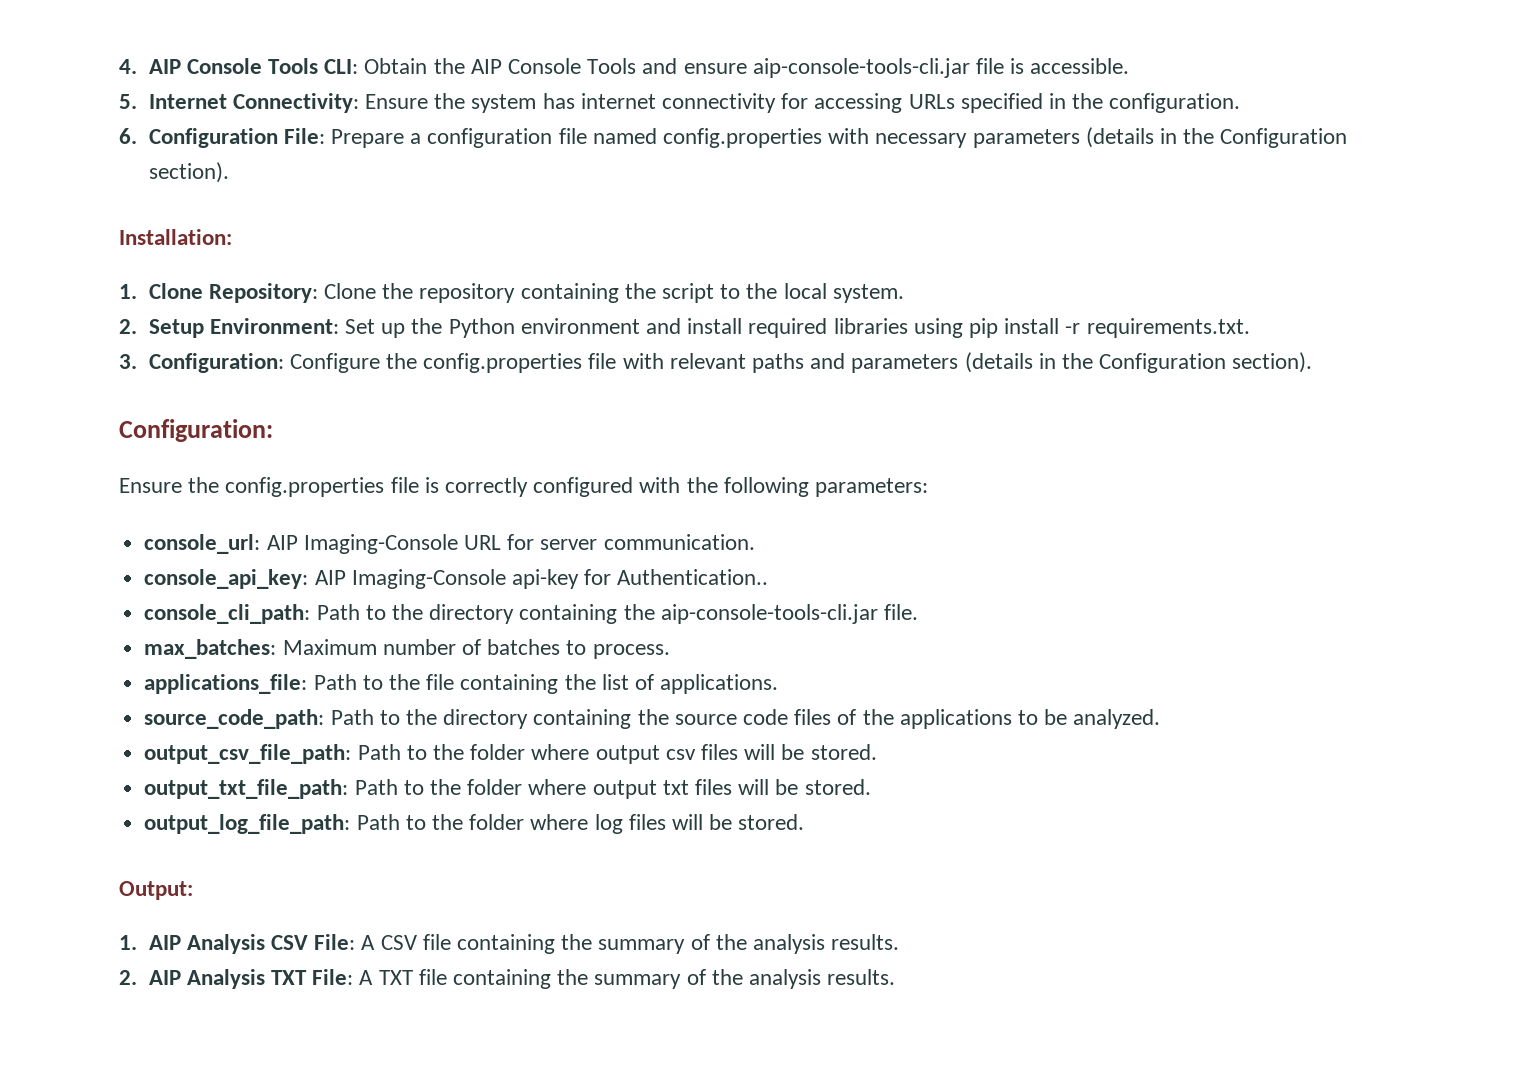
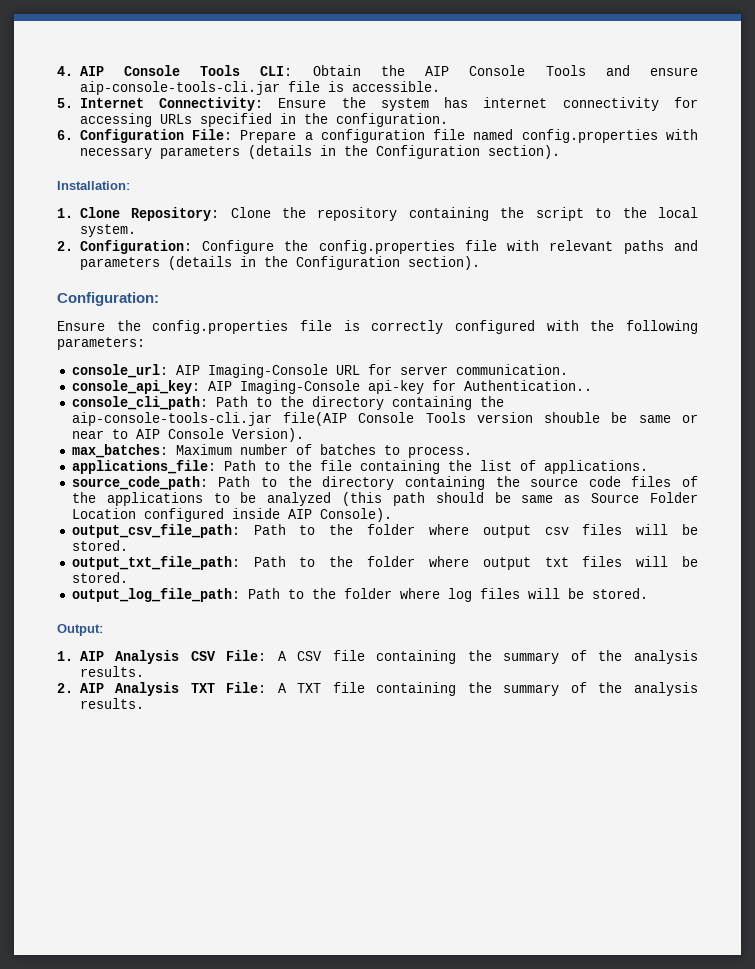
- 2. Setup Environment: Set up the Python environment and install required libraries using pip install -r requirements.txt.
- 3. Configuration: Configure the config.properties file with relevant paths and parameters (details in the Configuration section).
+ 2. Configuration: Configure the config.properties file with relevant paths and parameters (details in the Configuration section).
- console_cli_path: Path to the directory containing the aip-console-tools-cli.jar file.
+ console_cli_path: Path to the directory containing the aip-console-tools-cli.jar file(AIP Console Tools version shouble be same or near to AIP Console Version).
- source_code_path: Path to the directory containing the source code files of the applications to be analyzed.
+ source_code_path: Path to the directory containing the source code files of the applications to be analyzed (this path should be same as Source Folder Location configured inside AIP Console).

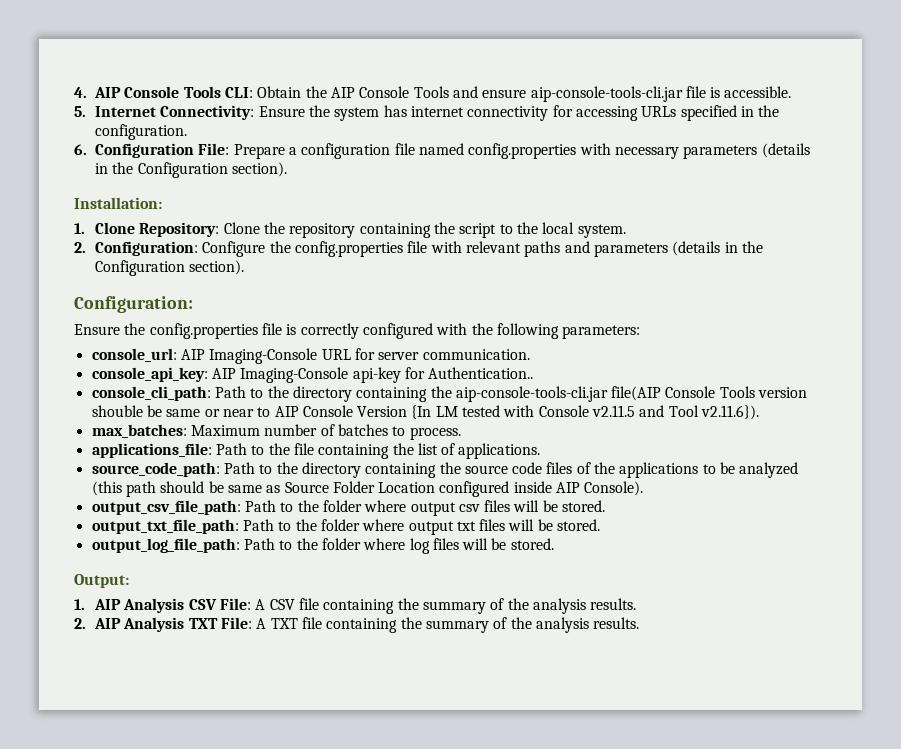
- console_cli_path: Path to the directory containing the aip-console-tools-cli.jar file(AIP Console Tools version shouble be same or near to AIP Console Version).
+ console_cli_path: Path to the directory containing the aip-console-tools-cli.jar file(AIP Console Tools version shouble be same or near to AIP Console Version {In LM tested with Console v2.11.5 and Tool v2.11.6}).

